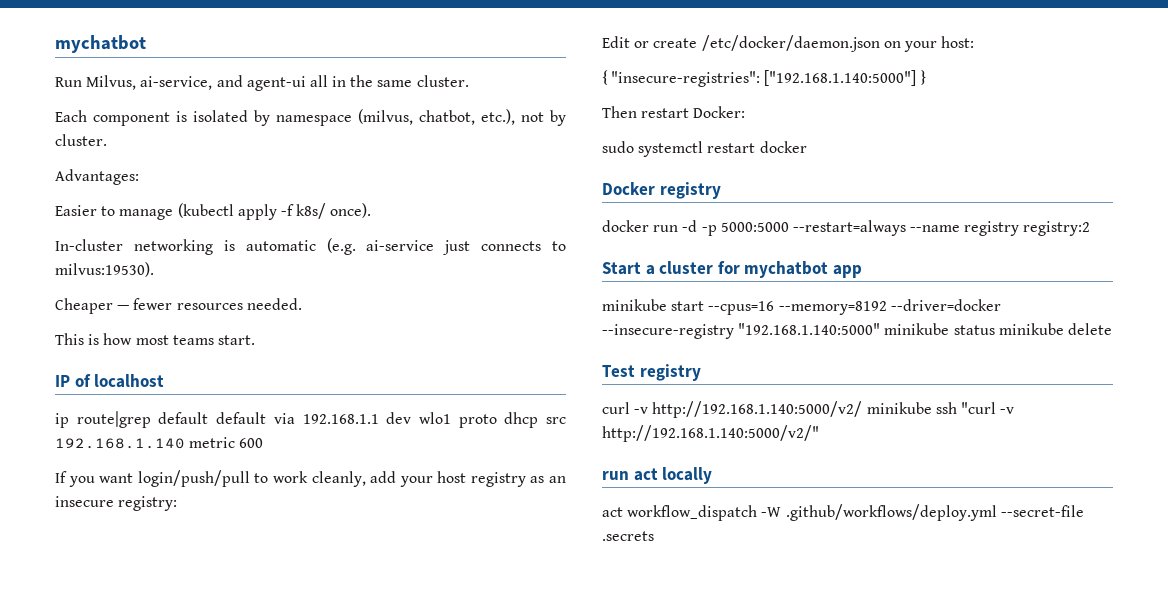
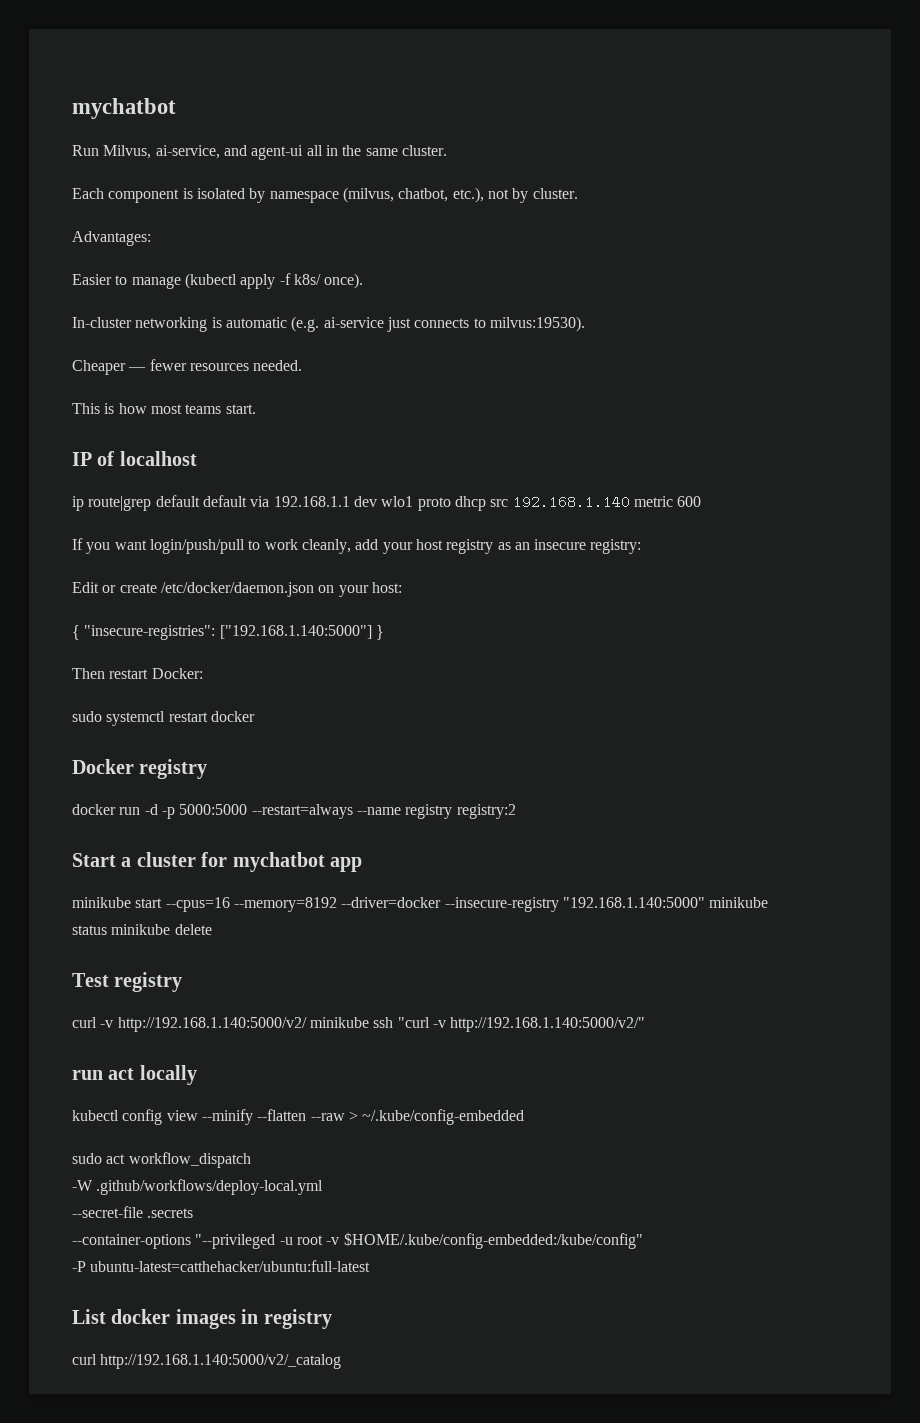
- act workflow_dispatch -W .github/workflows/deploy.yml --secret-file .secrets
+ kubectl config view --minify --flatten --raw > ~/.kube/config-embedded
+ sudo act workflow_dispatch
+ -W .github/workflows/deploy-local.yml
+ --secret-file .secrets
+ --container-options "--privileged -u root -v $HOME/.kube/config-embedded:/kube/config"
+ -P ubuntu-latest=catthehacker/ubuntu:full-latest
+ List docker images in registry
+ curl http://192.168.1.140:5000/v2/_catalog

